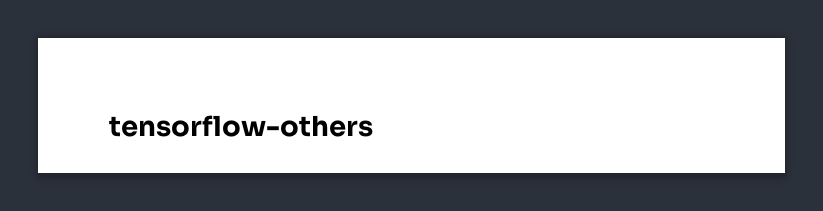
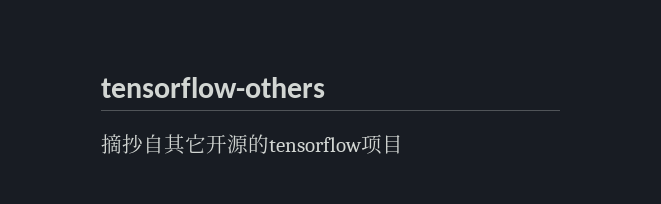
+ 摘抄自其它开源的tensorflow项目

